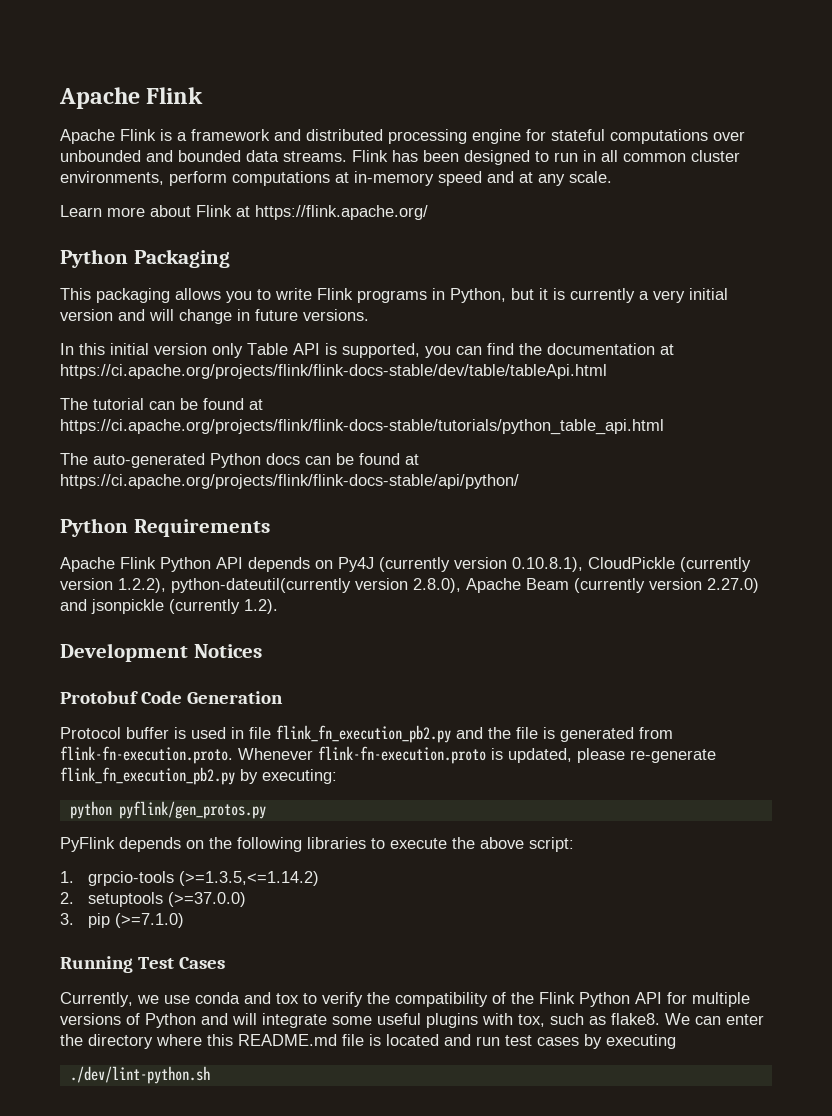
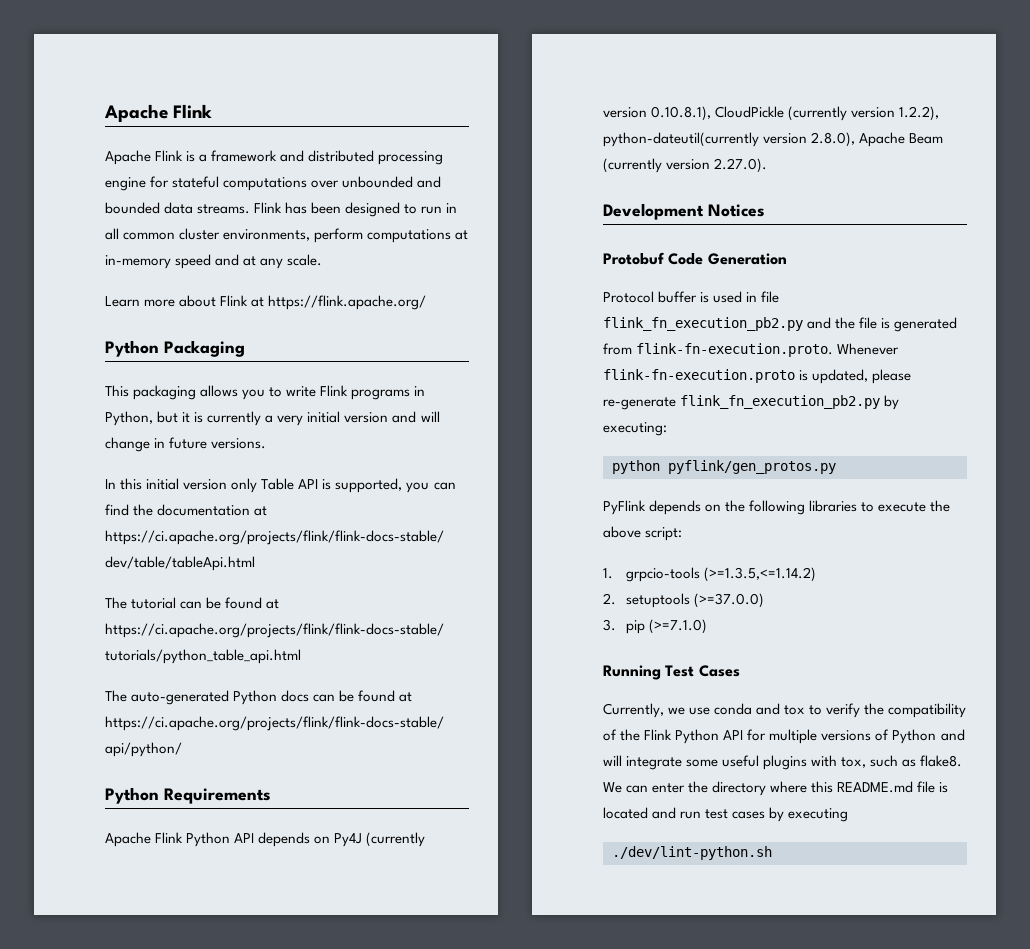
- Apache Flink Python API depends on Py4J (currently version 0.10.8.1), CloudPickle (currently version 1.2.2), python-dateutil(currently version 2.8.0), Apache Beam (currently version 2.27.0) and jsonpickle (currently 1.2).
+ Apache Flink Python API depends on Py4J (currently version 0.10.8.1), CloudPickle (currently version 1.2.2), python-dateutil(currently version 2.8.0), Apache Beam (currently version 2.27.0).

